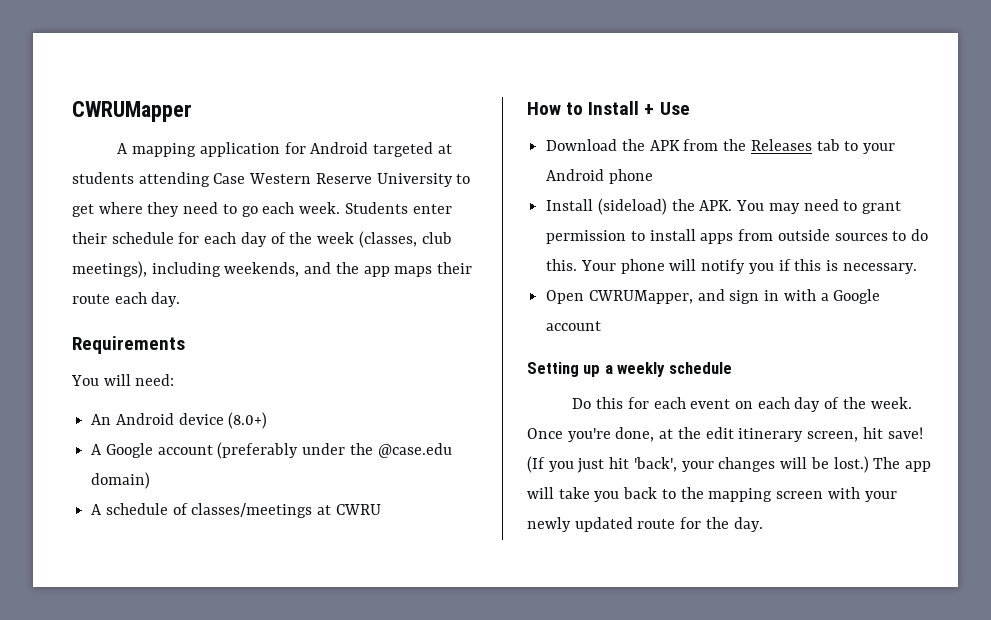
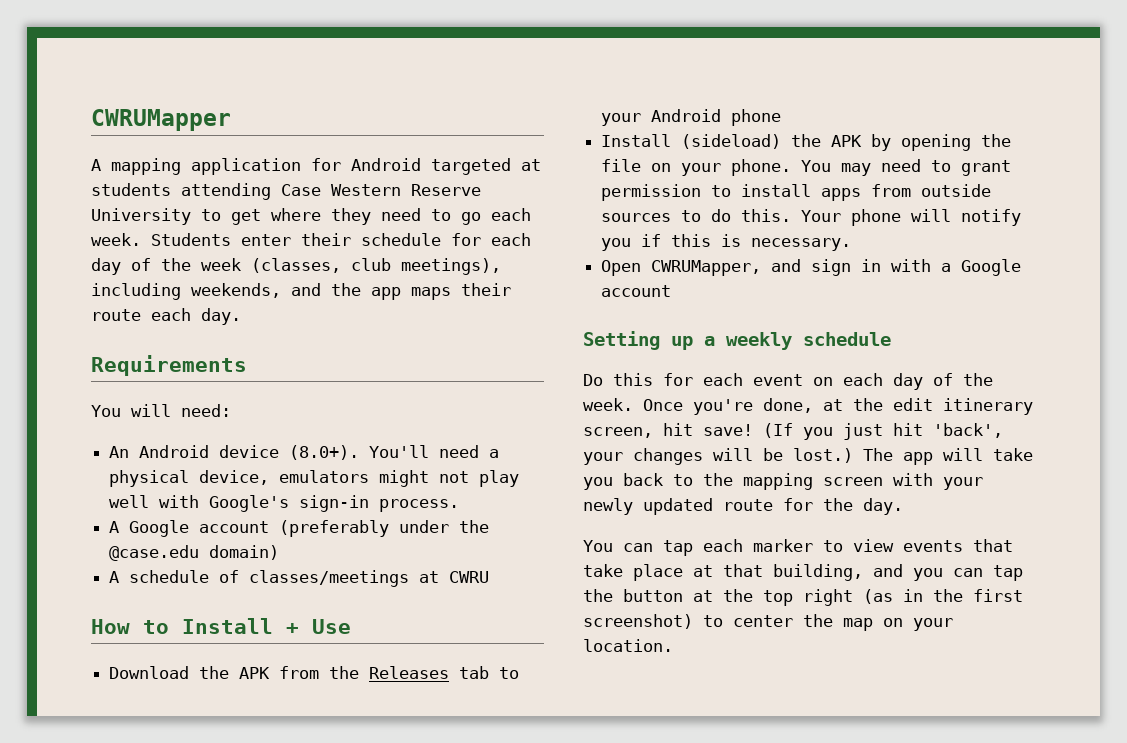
- An Android device (8.0+)
+ An Android device (8.0+). You'll need a physical device, emulators might not play well with Google's sign-in process.
- Install (sideload) the APK. You may need to grant permission to install apps from outside sources to do this.
+ Install (sideload) the APK by opening the file on your phone. You may need to grant permission to install apps from outside sources to do this.
+ You can tap each marker to view events that take place at that building, and you can tap the button at the top right (as in the first screenshot) to center the map on your location.

